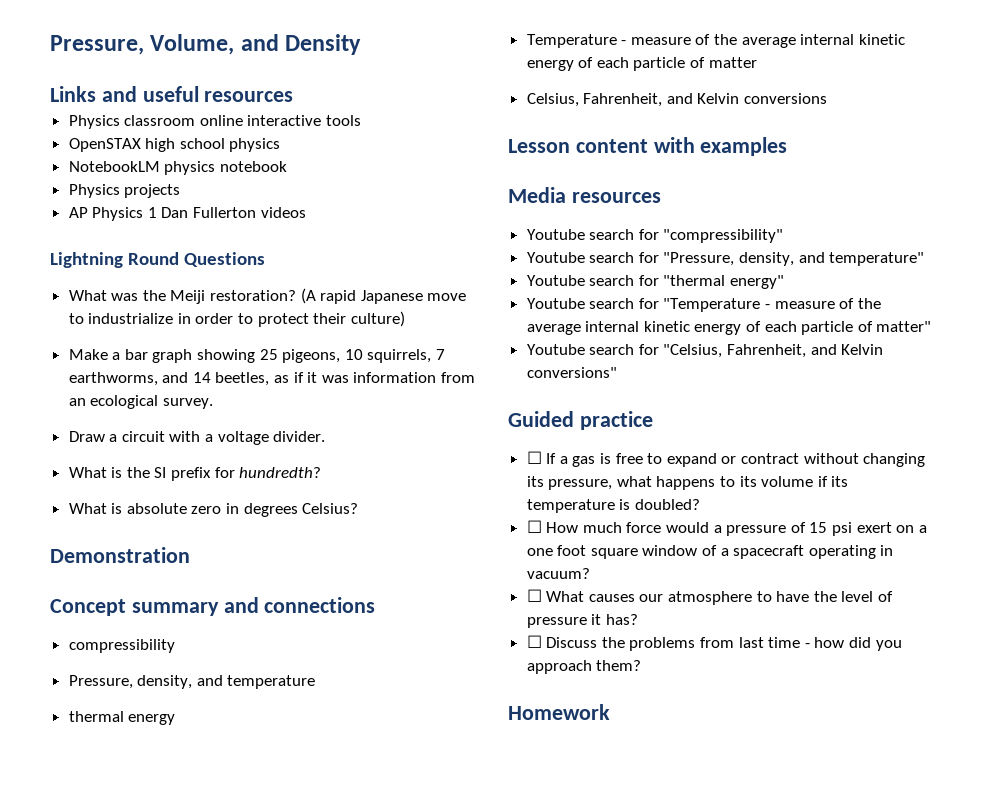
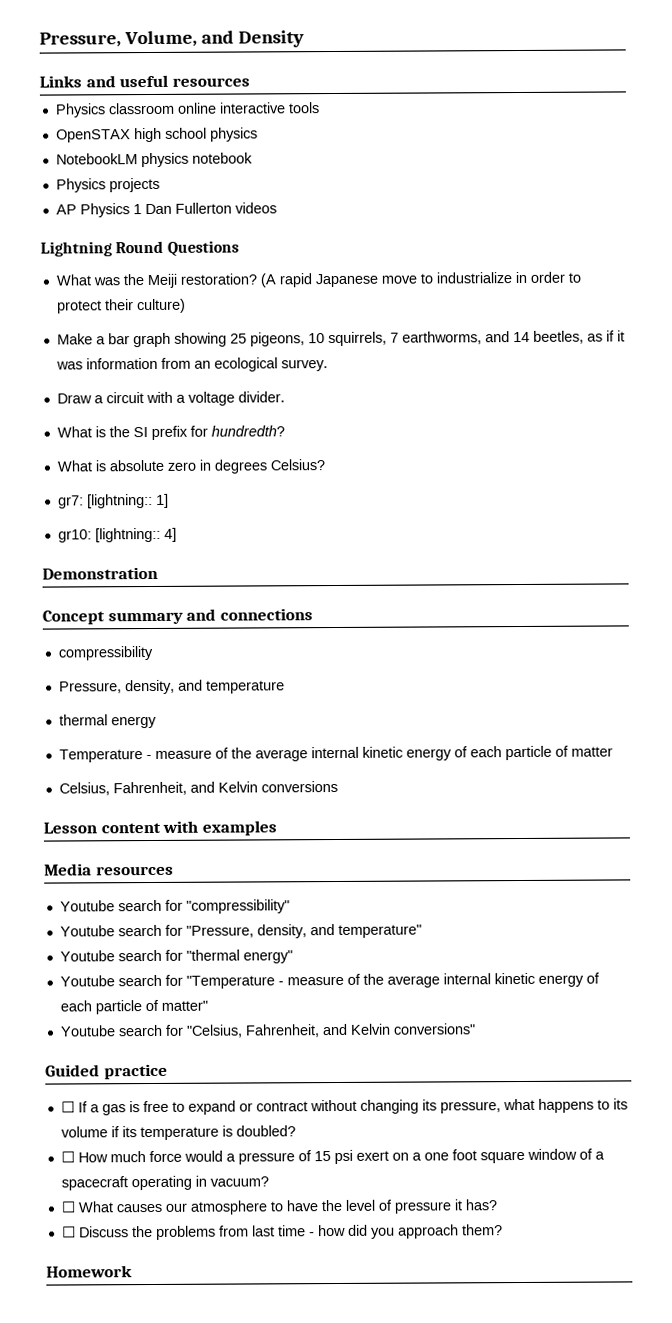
+ gr7: [lightning:: 1]
+ gr10: [lightning:: 4]

